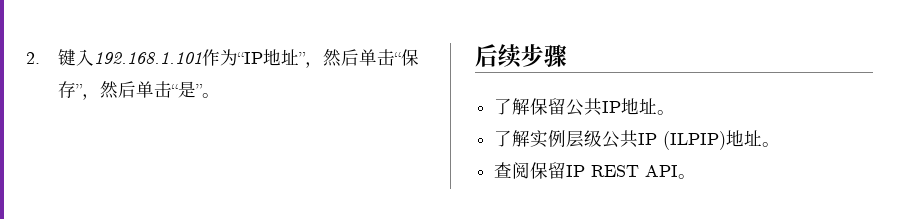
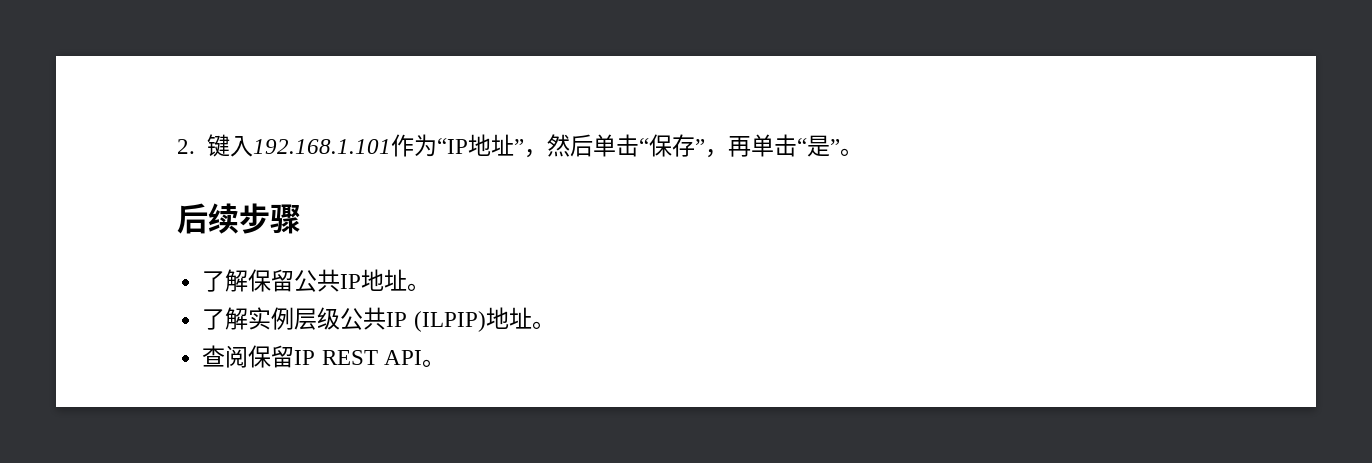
- 2.键入192.168.1.101作为“IP地址”，然后单击“保存”，然后单击“是”。
+ 2.键入192.168.1.101作为“IP地址”，然后单击“保存”，再单击“是”。

